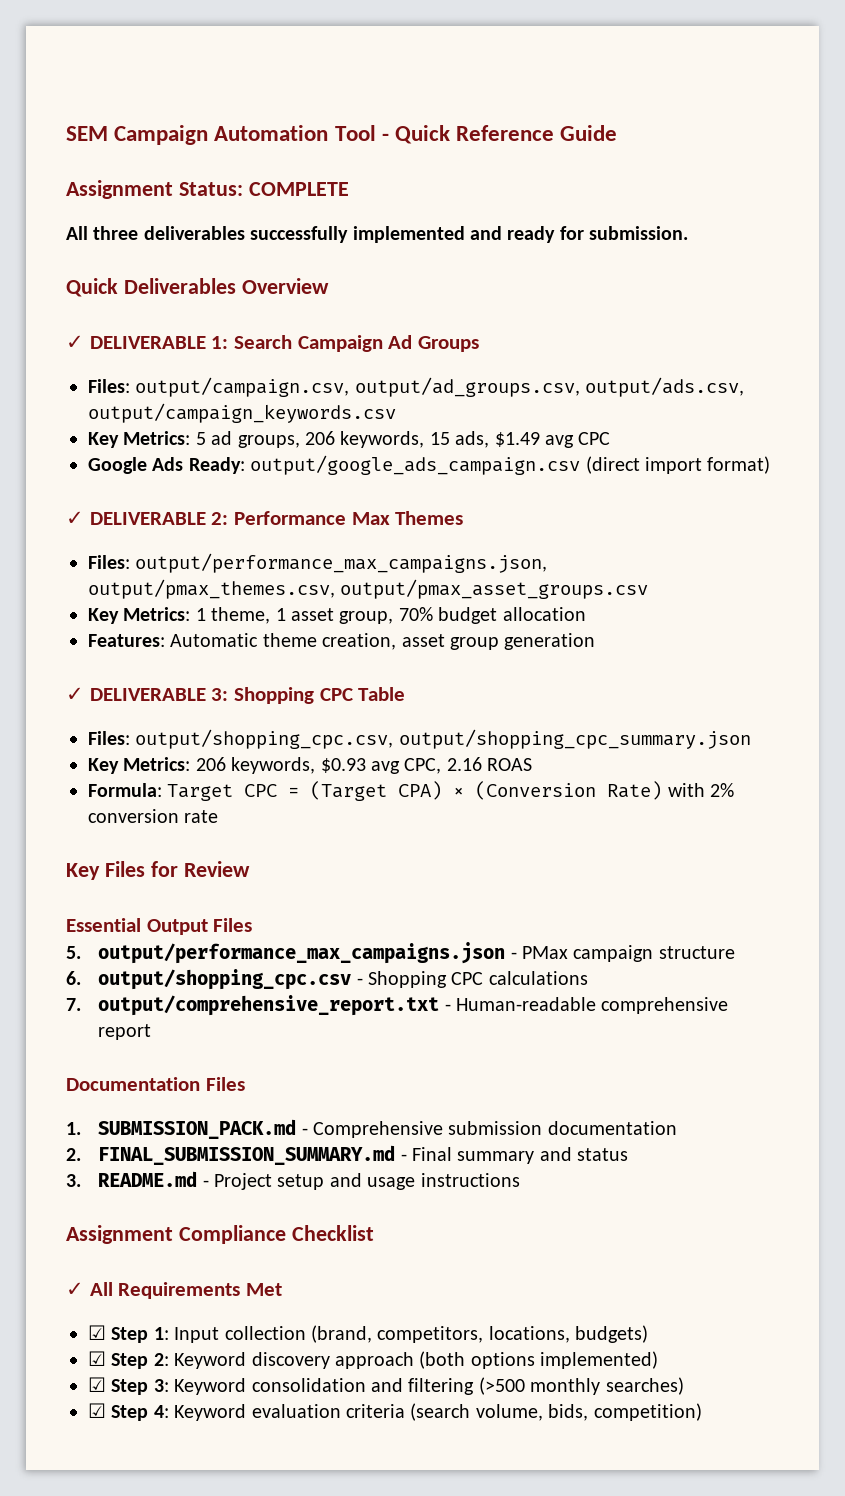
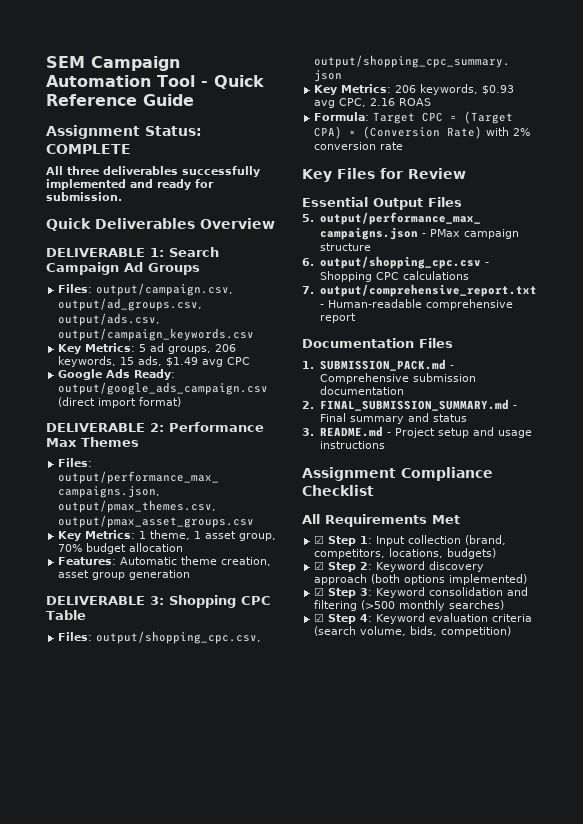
- ✓ DELIVERABLE 1: Search Campaign Ad Groups
+ DELIVERABLE 1: Search Campaign Ad Groups
- ✓ DELIVERABLE 2: Performance Max Themes
+ DELIVERABLE 2: Performance Max Themes
- ✓ DELIVERABLE 3: Shopping CPC Table
+ DELIVERABLE 3: Shopping CPC Table
- ✓ All Requirements Met
+ All Requirements Met

